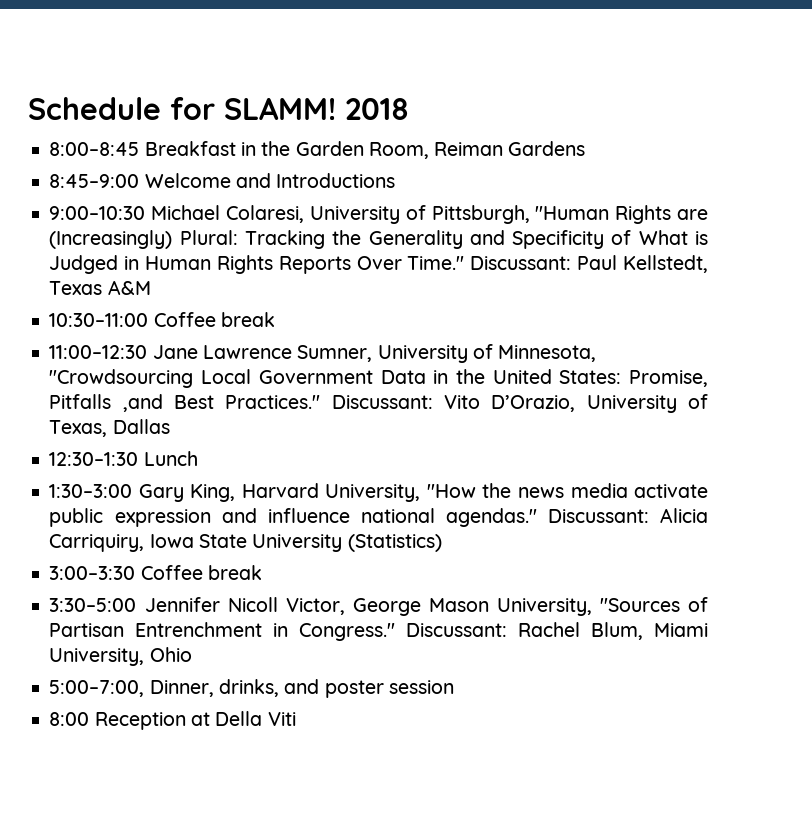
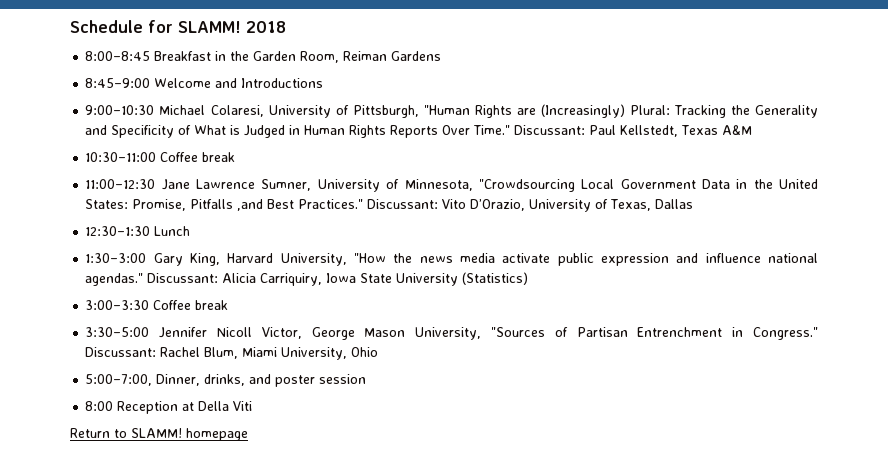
+ Return to SLAMM! homepage

